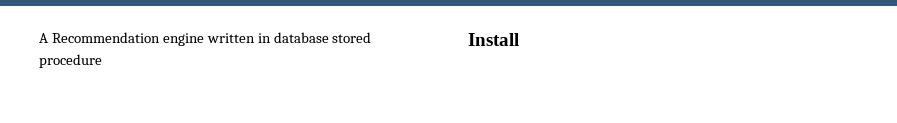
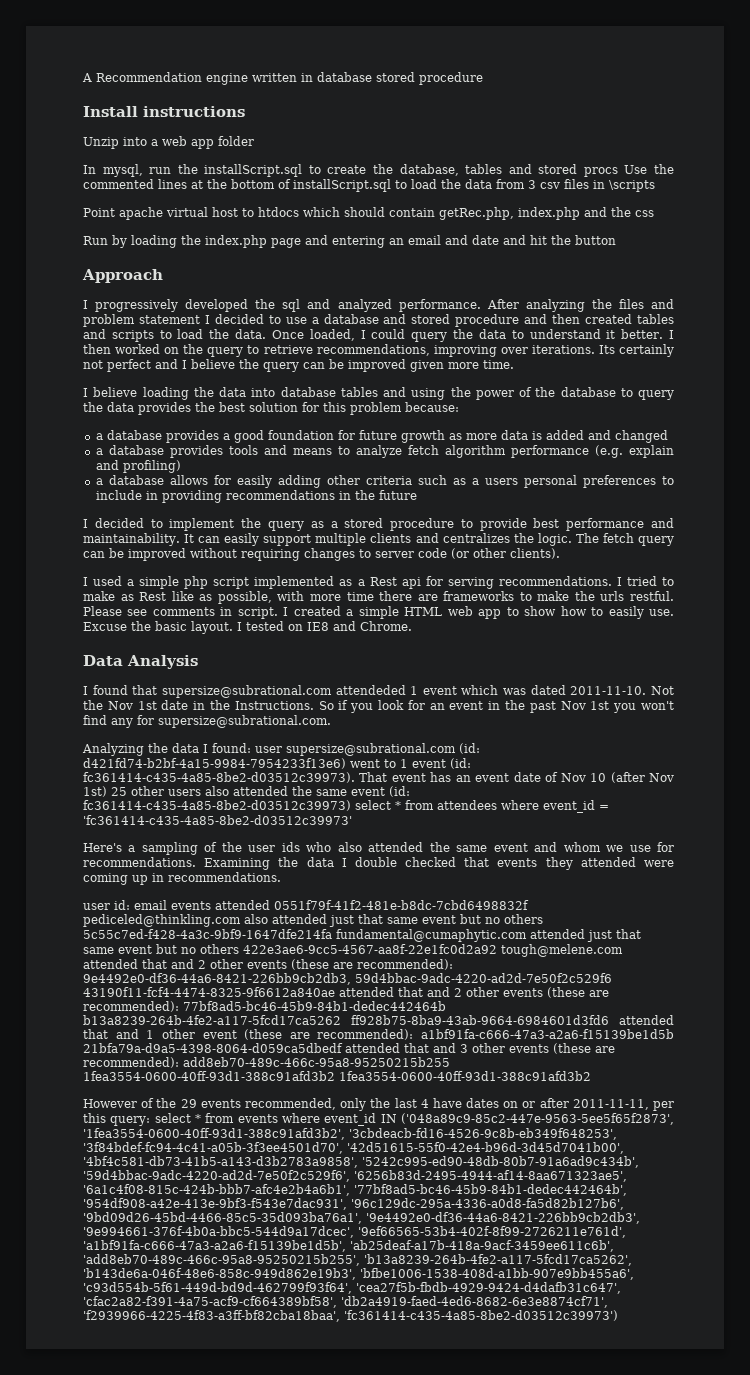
- Install
+ Install instructions
+ Unzip into a web app folder
+ In mysql, run the installScript.sql to create the database, tables and stored procs Use the commented lines at the bottom of installScript.sql to load the data from 3 csv files in \scripts
+ Point apache virtual host to htdocs which should contain getRec.php, index.php and the css
+ Run by loading the index.php page and entering an email and date and hit the button
+ Approach
+ I progressively developed the sql and analyzed performance. After analyzing the files and problem statement I decided to use a database and stored procedure and then created tables and scripts to load the data. Once loaded, I could query the data to understand it better. I then worked on the query to retrieve recommendations, improving over iterations. Its certainly not perfect and I believe the query can be improved given more time.
+ I believe loading the data into database tables and using the power of the database to query the data provides the best solution for this problem because:
+ a database provides a good foundation for future growth as more data is added and changed
+ a database provides tools and means to analyze fetch algorithm performance (e.g. explain and profiling)
+ a database allows for easily adding other criteria such as a users personal preferences to include in providing recommendations in the future
+ I decided to implement the query as a stored procedure to provide best performance and maintainability. It can easily support multiple clients and centralizes the logic. The fetch query can be improved without requiring changes to server code (or other clients).
+ I used a simple php script implemented as a Rest api for serving recommendations. I tried to make as Rest like as possible, with more time there are frameworks to make the urls restful. Please see comments in script. I created a simple HTML web app to show how to easily use. Excuse the basic layout. I tested on IE8 and Chrome.
+ Data Analysis
+ I found that supersize@subrational.com attendeded 1 event which was dated 2011-11-10. Not the Nov 1st date in the Instructions. So if you look for an event in the past Nov 1st you won't find any for supersize@subrational.com.
+ Analyzing the data I found: user supersize@subrational.com (id: d421fd74-b2bf-4a15-9984-7954233f13e6) went to 1 event (id: fc361414-c435-4a85-8be2-d03512c39973). That event has an event date of Nov 10 (after Nov 1st) 25 other users also attended the same event (id: fc361414-c435-4a85-8be2-d03512c39973) select * from attendees where event_id = 'fc361414-c435-4a85-8be2-d03512c39973'
+ Here's a sampling of the user ids who also attended the same event and whom we use for recommendations. Examining the data I double checked that events they attended were coming up in recommendations.
+ user id: email events attended 0551f79f-41f2-481e-b8dc-7cbd6498832f pediceled@thinkling.com also attended just that same event but no others 5c55c7ed-f428-4a3c-9bf9-1647dfe214fa fundamental@cumaphytic.com attended just that same event but no others 422e3ae6-9cc5-4567-aa8f-22e1fc0d2a92 tough@melene.com attended that and 2 other events (these are recommended): 9e4492e0-df36-44a6-8421-226bb9cb2db3, 59d4bbac-9adc-4220-ad2d-7e50f2c529f6 43190f11-fcf4-4474-8325-9f6612a840ae attended that and 2 other events (these are recommended): 77bf8ad5-bc46-45b9-84b1-dedec442464b b13a8239-264b-4fe2-a117-5fcd17ca5262 ff928b75-8ba9-43ab-9664-6984601d3fd6 attended that and 1 other event (these are recommended): a1bf91fa-c666-47a3-a2a6-f15139be1d5b 21bfa79a-d9a5-4398-8064-d059ca5dbedf attended that and 3 other events (these are recommended): add8eb70-489c-466c-95a8-95250215b255 1fea3554-0600-40ff-93d1-388c91afd3b2 1fea3554-0600-40ff-93d1-388c91afd3b2
+ However of the 29 events recommended, only the last 4 have dates on or after 2011-11-11, per this query: select * from events where event_id IN ('048a89c9-85c2-447e-9563-5ee5f65f2873', '1fea3554-0600-40ff-93d1-388c91afd3b2', '3cbdeacb-fd16-4526-9c8b-eb349f648253', '3f84bdef-fc94-4c41-a05b-3f3ee4501d70', '42d51615-55f0-42e4-b96d-3d45d7041b00', '4bf4c581-db73-41b5-a143-d3b2783a9858', '5242c995-ed90-48db-80b7-91a6ad9c434b', '59d4bbac-9adc-4220-ad2d-7e50f2c529f6', '6256b83d-2495-4944-af14-8aa671323ae5', '6a1c4f08-815c-424b-bbb7-afc4e2b4a6b1', '77bf8ad5-bc46-45b9-84b1-dedec442464b', '954df908-a42e-413e-9bf3-f543e7dac931', '96c129dc-295a-4336-a0d8-fa5d82b127b6', '9bd09d26-45bd-4466-85c5-35d093ba76a1', '9e4492e0-df36-44a6-8421-226bb9cb2db3', '9e994661-376f-4b0a-bbc5-544d9a17dcec', '9ef66565-53b4-402f-8f99-2726211e761d', 'a1bf91fa-c666-47a3-a2a6-f15139be1d5b', 'ab25deaf-a17b-418a-9acf-3459ee611c6b', 'add8eb70-489c-466c-95a8-95250215b255', 'b13a8239-264b-4fe2-a117-5fcd17ca5262', 'b143de6a-046f-48e6-858c-949d862e19b3', 'bfbe1006-1538-408d-a1bb-907e9bb455a6', 'c93d554b-5f61-449d-bd9d-462799f93f64', 'cea27f5b-fbdb-4929-9424-d4dafb31c647', 'cfac2a82-f391-4a75-acf9-cf664389bf58', 'db2a4919-faed-4ed6-8682-6e3e8874cf71', 'f2939966-4225-4f83-a3ff-bf82cba18baa', 'fc361414-c435-4a85-8be2-d03512c39973')

